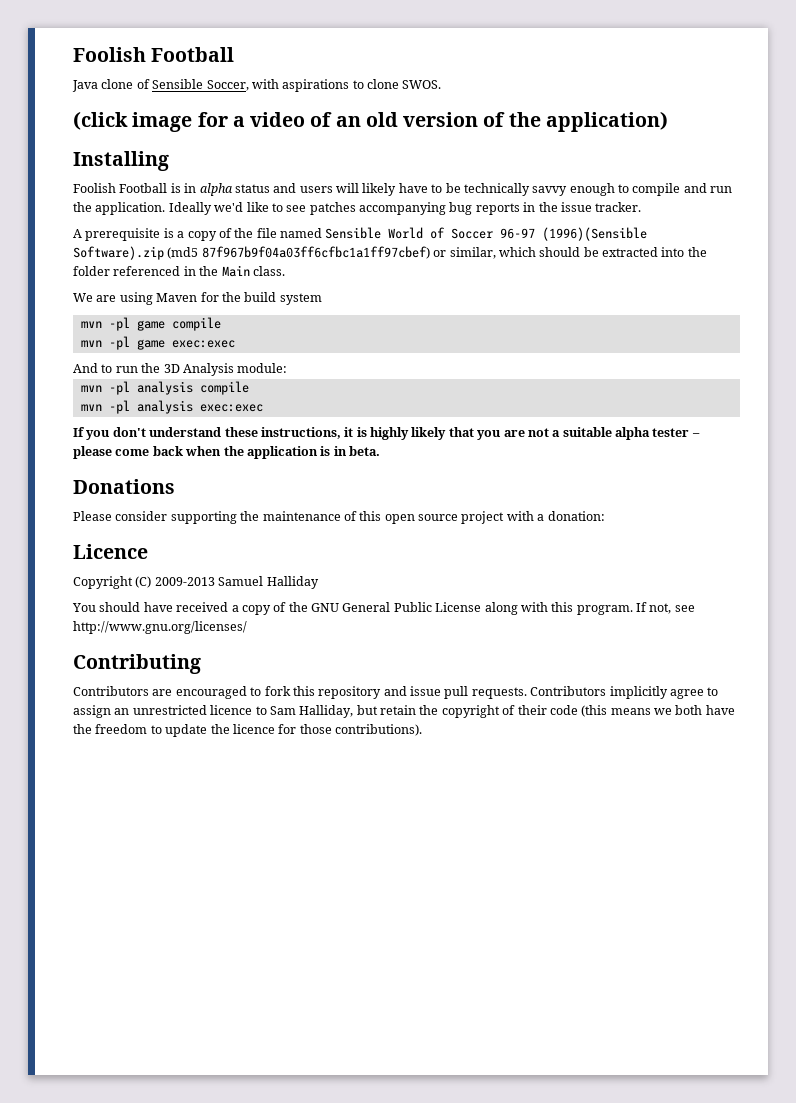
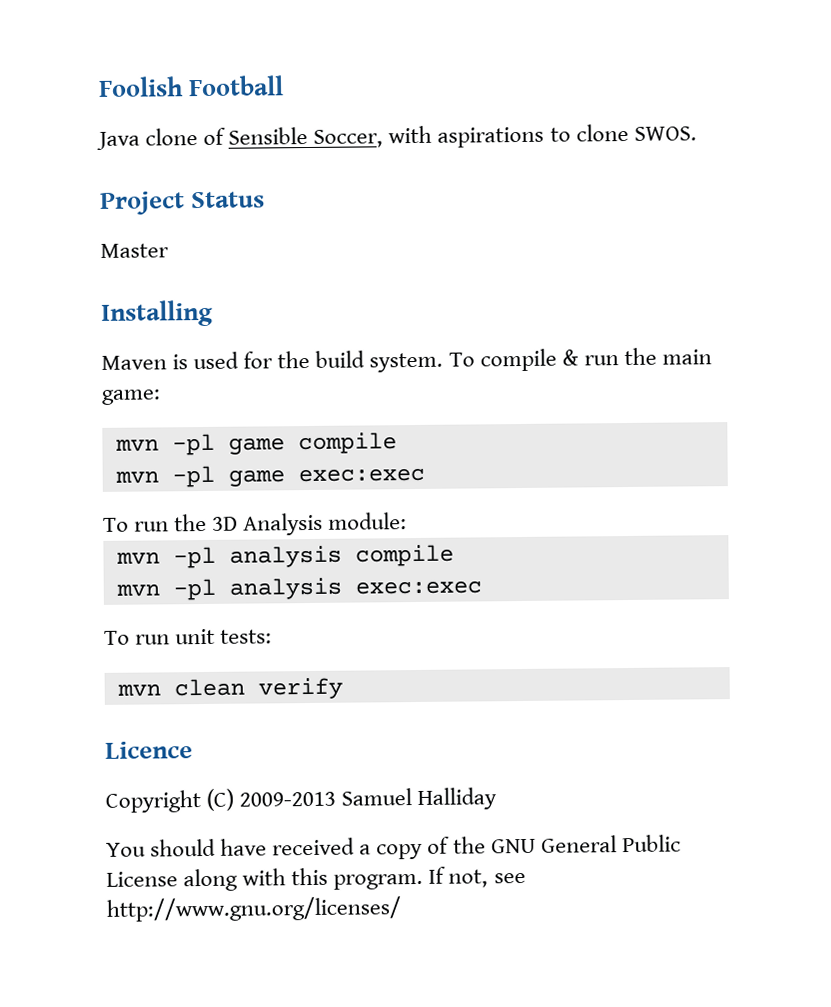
- (click image for a video of an old version of the application)
+ Project Status
+ Master
  Installing
- Foolish Football is in alpha status and users will likely have to be technically savvy enough to compile and run the application. Ideally we'd like to see patches accompanying bug reports in the issue tracker.
- A prerequisite is a copy of the file named Sensible World of Soccer 96-97 (1996)(Sensible Software).zip (md5 87f967b9f04a03ff6cfbc1a1ff97cbef) or similar, which should be extracted into the folder referenced in the Main class.
- We are using Maven for the build system
+ Maven is used for the build system. To compile & run the main game:
- And to run the 3D Analysis module:
+ To run the 3D Analysis module:
- If you don't understand these instructions, it is highly likely that you are not a suitable alpha tester – please come back when the application is in beta.
- Donations
- Please consider supporting the maintenance of this open source project with a donation:
+ To run unit tests:
+ mvn clean verify
- Contributing
- Contributors are encouraged to fork this repository and issue pull requests. Contributors implicitly agree to assign an unrestricted licence to Sam Halliday, but retain the copyright of their code (this means we both have the freedom to update the licence for those contributions).

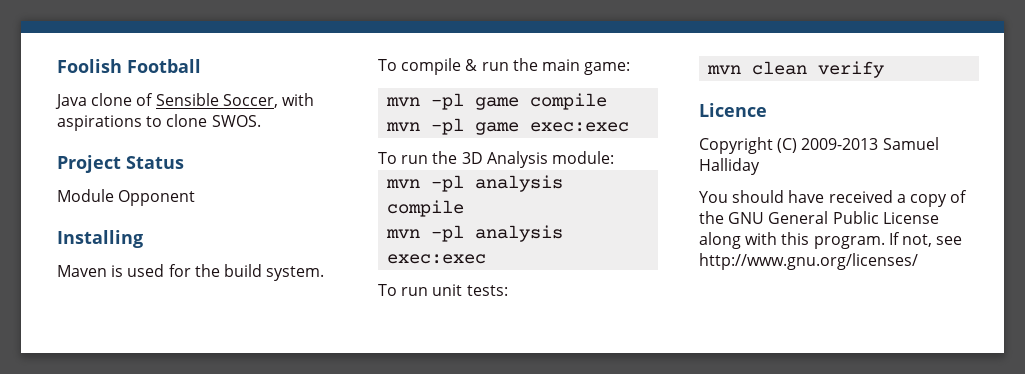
- Master
+ Module Opponent

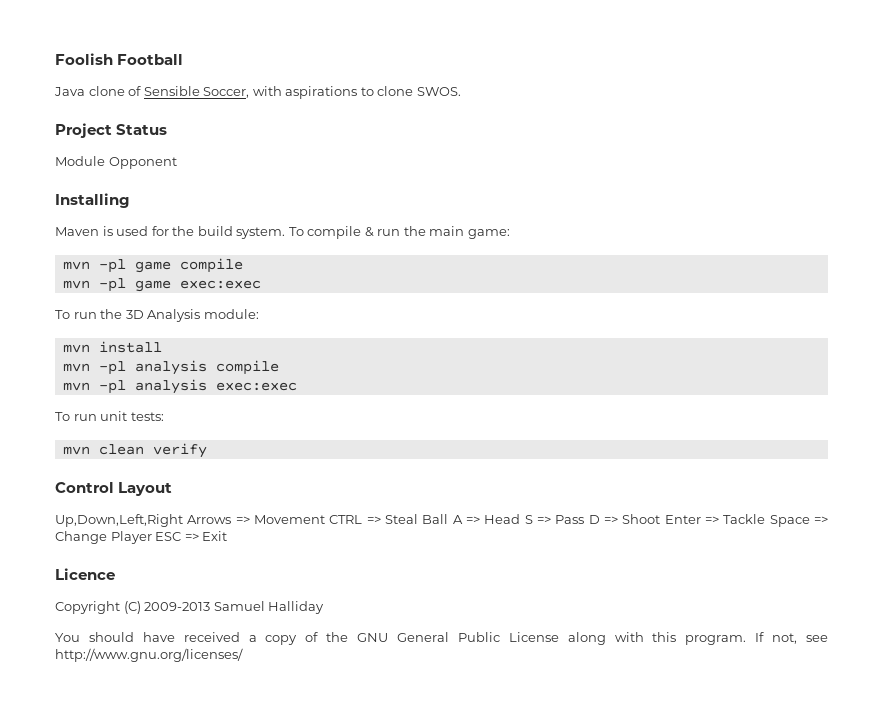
+ mvn install
+ Control Layout
+ Up,Down,Left,Right Arrows => Movement CTRL => Steal Ball A => Head S => Pass D => Shoot Enter => Tackle Space => Change Player ESC => Exit

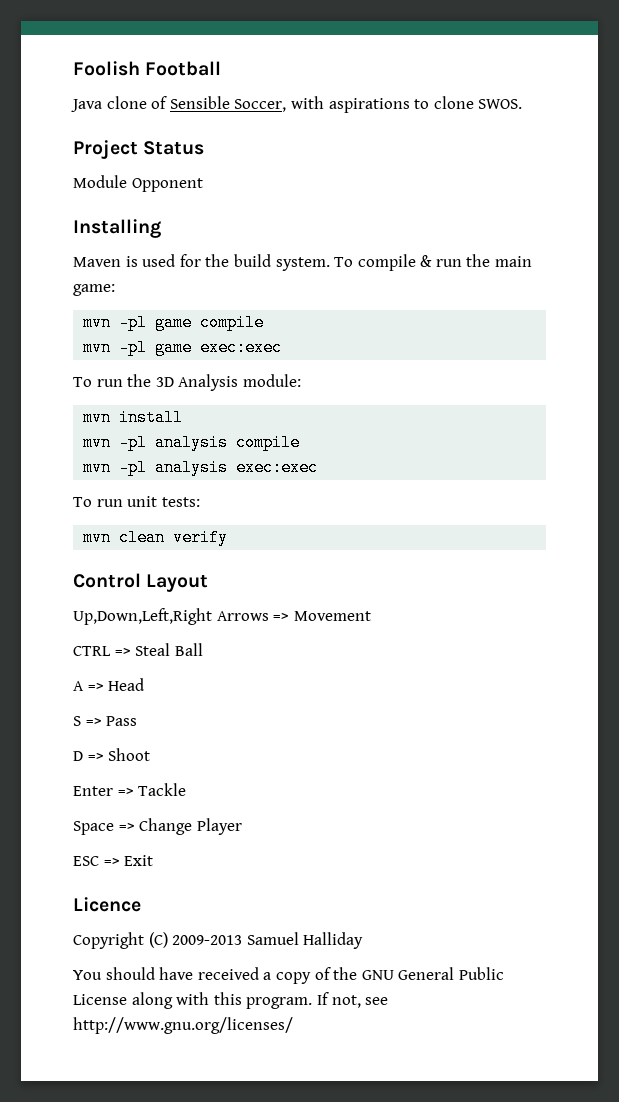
- Up,Down,Left,Right Arrows => Movement CTRL => Steal Ball A => Head S => Pass D => Shoot Enter => Tackle Space => Change Player ESC => Exit
+ Up,Down,Left,Right Arrows => Movement
+ CTRL => Steal Ball
+ A => Head
+ S => Pass
+ D => Shoot
+ Enter => Tackle
+ Space => Change Player
+ ESC => Exit

